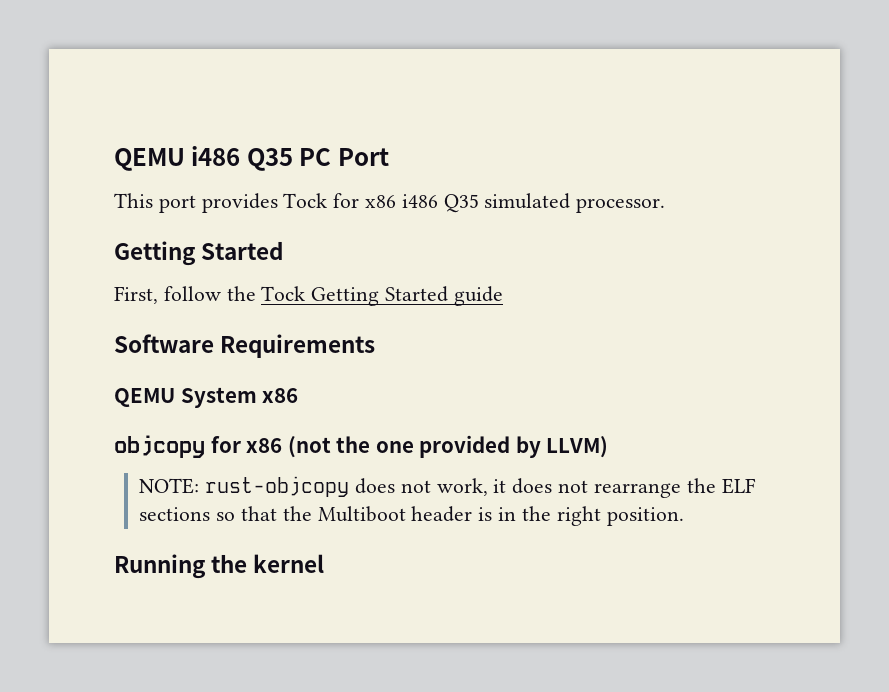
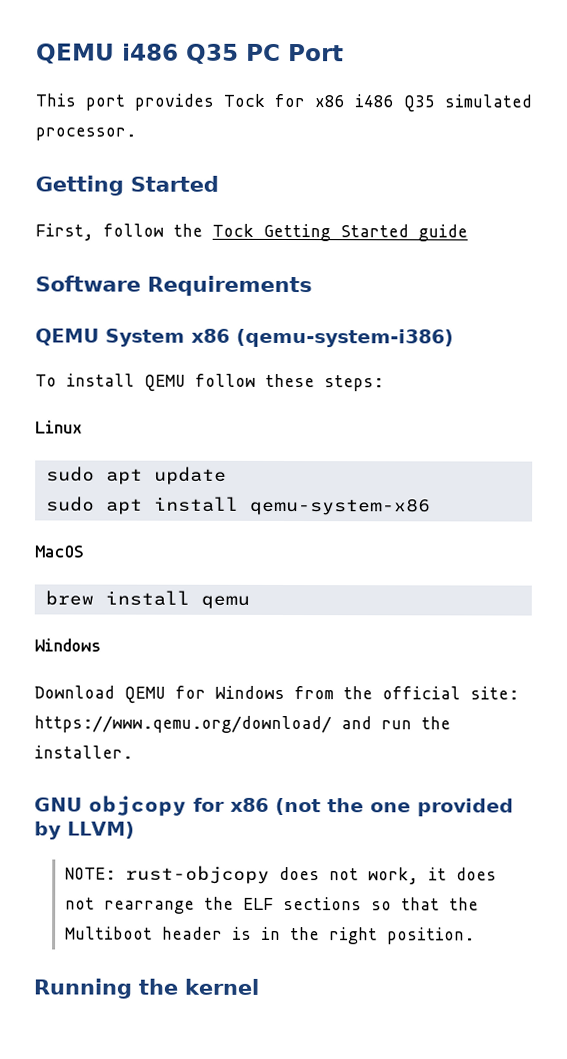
- QEMU System x86
- objcopy for x86 (not the one provided by LLVM)
+ QEMU System x86 (qemu-system-i386)
+ To install QEMU follow these steps:
+ Linux
+ sudo apt update
+ sudo apt install qemu-system-x86
+ MacOS
+ brew install qemu
+ Windows
+ Download QEMU for Windows from the official site: https://www.qemu.org/download/ and run the installer.
+ GNU objcopy for x86 (not the one provided by LLVM)

